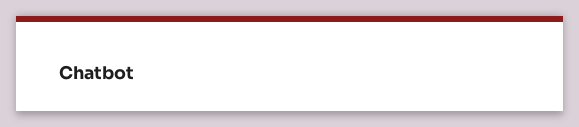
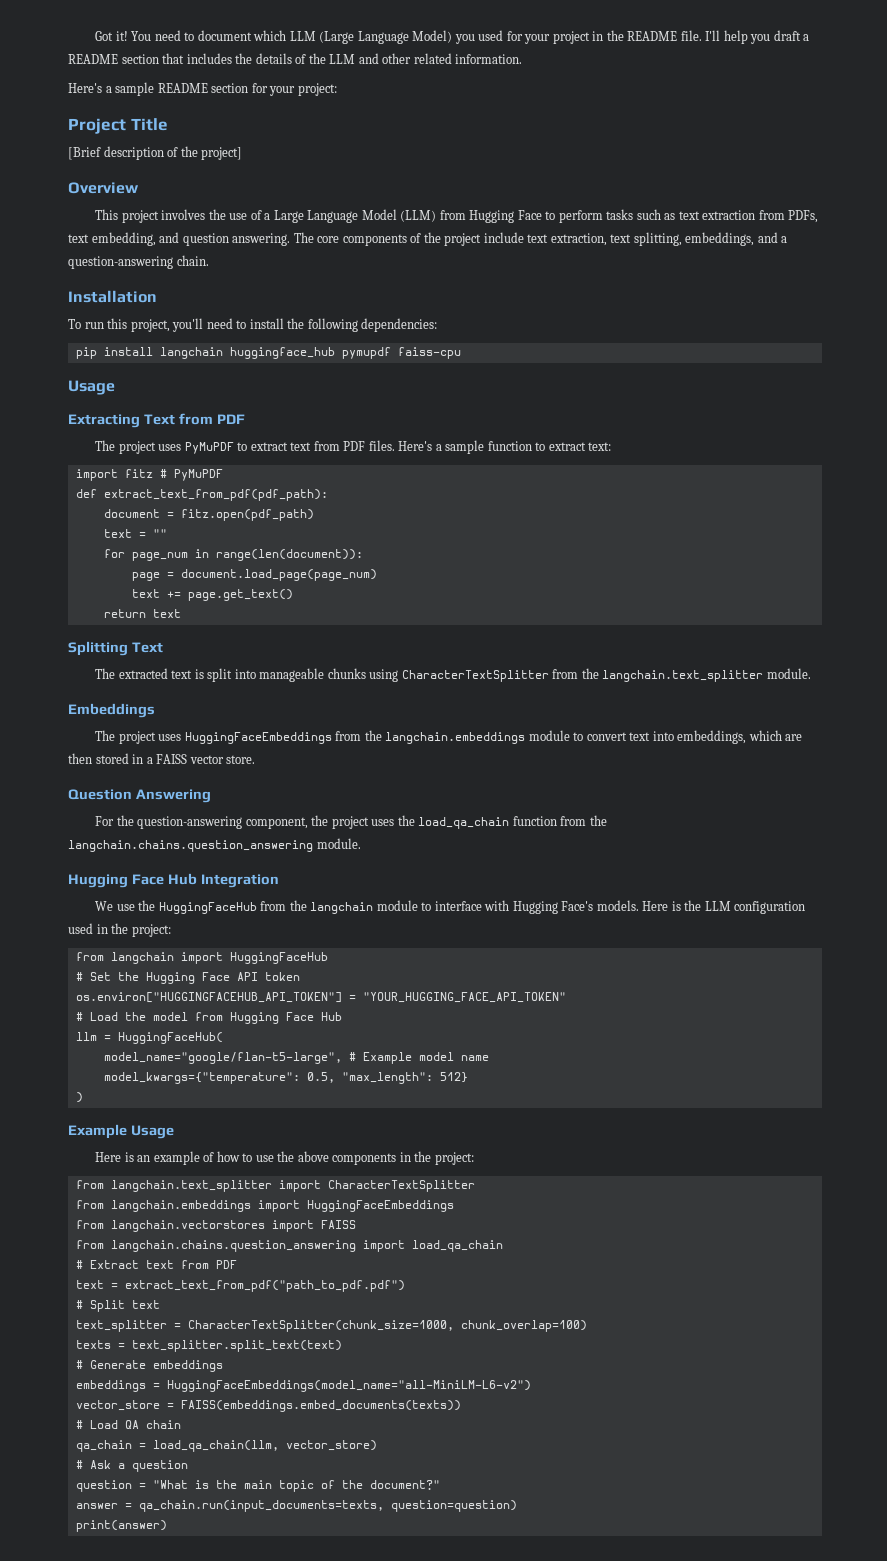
- Chatbot
+ Got it! You need to document which LLM (Large Language Model) you used for your project in the README file. I'll help you draft a README section that includes the details of the LLM and other related information.
+ Here's a sample README section for your project:
+ Project Title
+ [Brief description of the project]
+ Overview
+ This project involves the use of a Large Language Model (LLM) from Hugging Face to perform tasks such as text extraction from PDFs, text embedding, and question answering. The core components of the project include text extraction, text splitting, embeddings, and a question-answering chain.
+ Installation
+ To run this project, you'll need to install the following dependencies:
+ pip install langchain huggingface_hub pymupdf faiss-cpu
+ Usage
+ Extracting Text from PDF
+ The project uses PyMuPDF to extract text from PDF files. Here's a sample function to extract text:
+ import fitz # PyMuPDF
+ def extract_text_from_pdf(pdf_path):
+ document = fitz.open(pdf_path)
+ text = ""
+ for page_num in range(len(document)):
+ page = document.load_page(page_num)
+ text += page.get_text()
+ return text
+ Splitting Text
+ The extracted text is split into manageable chunks using CharacterTextSplitter from the langchain.text_splitter module.
+ Embeddings
+ The project uses HuggingFaceEmbeddings from the langchain.embeddings module to convert text into embeddings, which are then stored in a FAISS vector store.
+ Question Answering
+ For the question-answering component, the project uses the load_qa_chain function from the langchain.chains.question_answering module.
+ Hugging Face Hub Integration
+ We use the HuggingFaceHub from the langchain module to interface with Hugging Face's models. Here is the LLM configuration used in the project:
+ from langchain import HuggingFaceHub
+ # Set the Hugging Face API token
+ os.environ["HUGGINGFACEHUB_API_TOKEN"] = "YOUR_HUGGING_FACE_API_TOKEN"
+ # Load the model from Hugging Face Hub
+ llm = HuggingFaceHub(
+ model_name="google/flan-t5-large", # Example model name
+ model_kwargs={"temperature": 0.5, "max_length": 512}
+ )
+ Example Usage
+ Here is an example of how to use the above components in the project:
+ from langchain.text_splitter import CharacterTextSplitter
+ from langchain.embeddings import HuggingFaceEmbeddings
+ from langchain.vectorstores import FAISS
+ from langchain.chains.question_answering import load_qa_chain
+ # Extract text from PDF
+ text = extract_text_from_pdf("path_to_pdf.pdf")
+ # Split text
+ text_splitter = CharacterTextSplitter(chunk_size=1000, chunk_overlap=100)
+ texts = text_splitter.split_text(text)
+ # Generate embeddings
+ embeddings = HuggingFaceEmbeddings(model_name="all-MiniLM-L6-v2")
+ vector_store = FAISS(embeddings.embed_documents(texts))
+ # Load QA chain
+ qa_chain = load_qa_chain(llm, vector_store)
+ # Ask a question
+ question = "What is the main topic of the document?"
+ answer = qa_chain.run(input_documents=texts, question=question)
+ print(answer)

